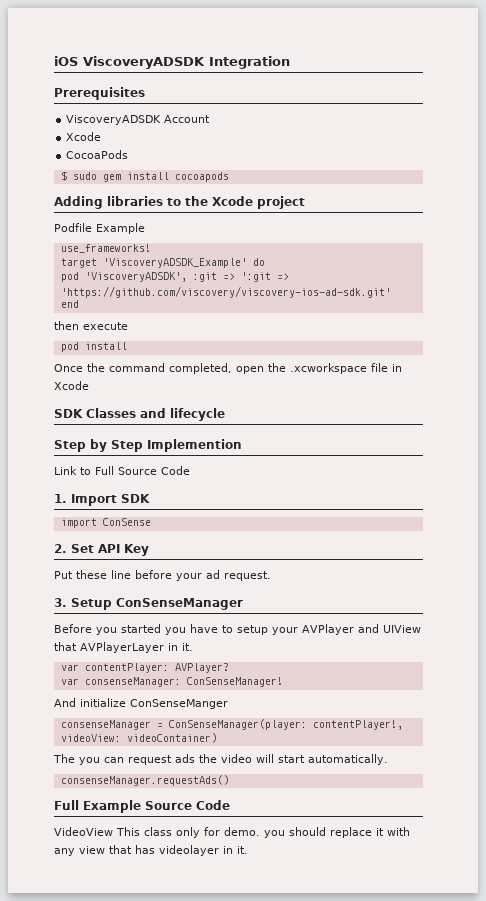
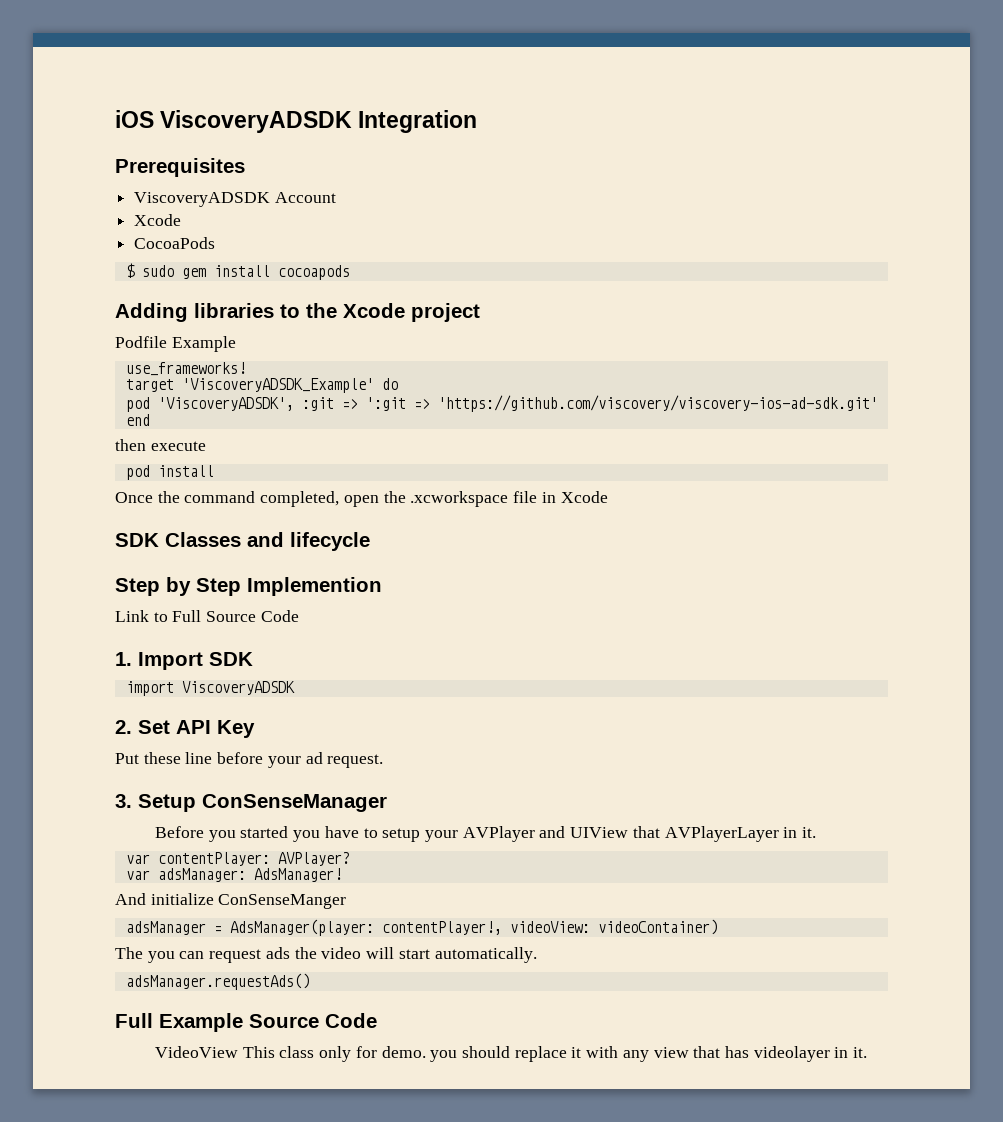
- import ConSense
+ import ViscoveryADSDK
- var consenseManager: ConSenseManager!
+ var adsManager: AdsManager!
- consenseManager = ConSenseManager(player: contentPlayer!, videoView: videoContainer)
+ adsManager = AdsManager(player: contentPlayer!, videoView: videoContainer)
- consenseManager.requestAds()
+ adsManager.requestAds()

